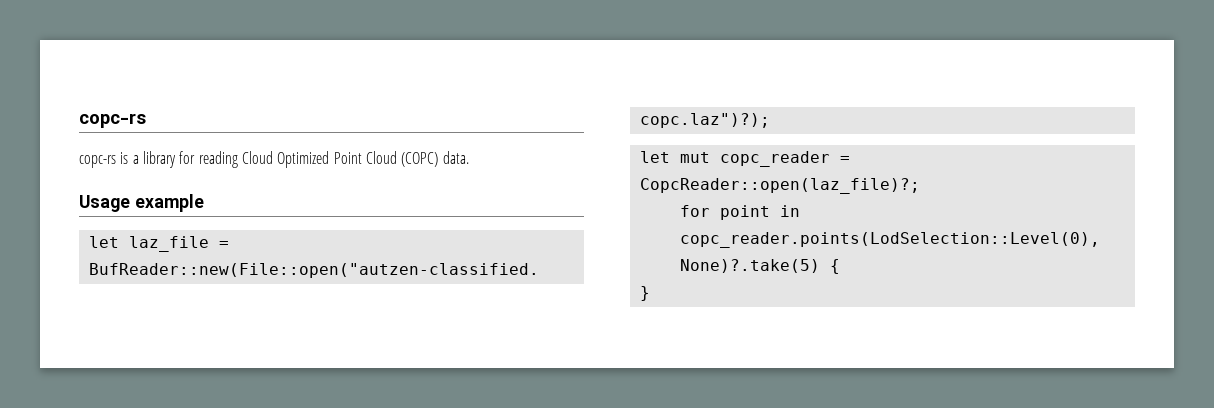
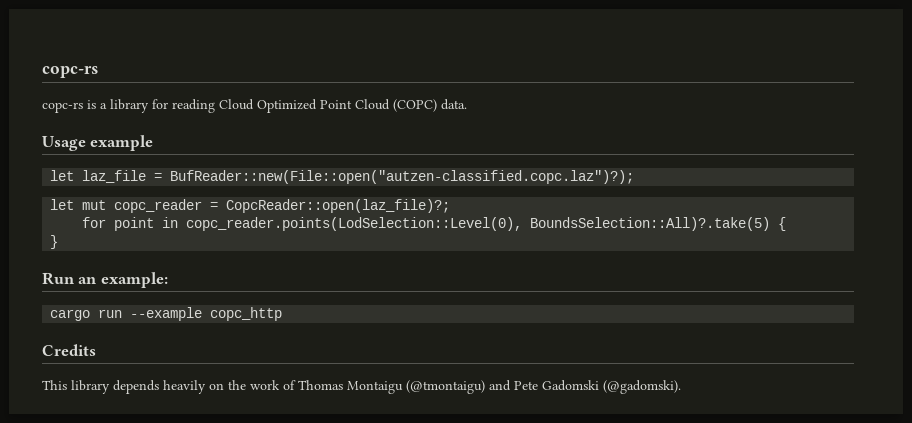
- for point in copc_reader.points(LodSelection::Level(0), None)?.take(5) {
+ for point in copc_reader.points(LodSelection::Level(0), BoundsSelection::All)?.take(5) {
+ Run an example:
+ cargo run --example copc_http
+ Credits
+ This library depends heavily on the work of Thomas Montaigu (@tmontaigu) and Pete Gadomski (@gadomski).

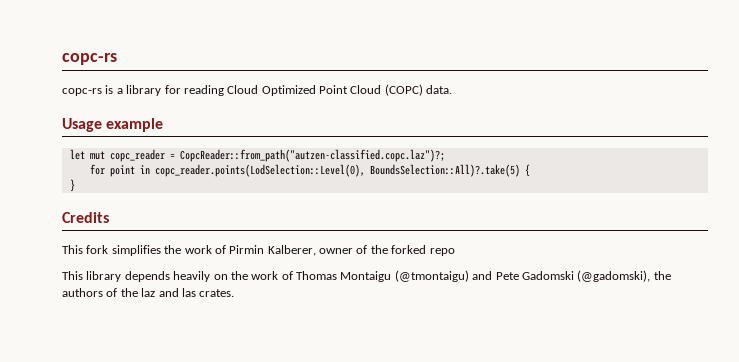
- let laz_file = BufReader::new(File::open("autzen-classified.copc.laz")?);
- let mut copc_reader = CopcReader::open(laz_file)?;
+ let mut copc_reader = CopcReader::from_path("autzen-classified.copc.laz")?;
- Run an example:
- cargo run --example copc_http
  Credits
+ This fork simplifies the work of Pirmin Kalberer, owner of the forked repo
- This library depends heavily on the work of Thomas Montaigu (@tmontaigu) and Pete Gadomski (@gadomski).
+ This library depends heavily on the work of Thomas Montaigu (@tmontaigu) and Pete Gadomski (@gadomski), the authors of the laz and las crates.

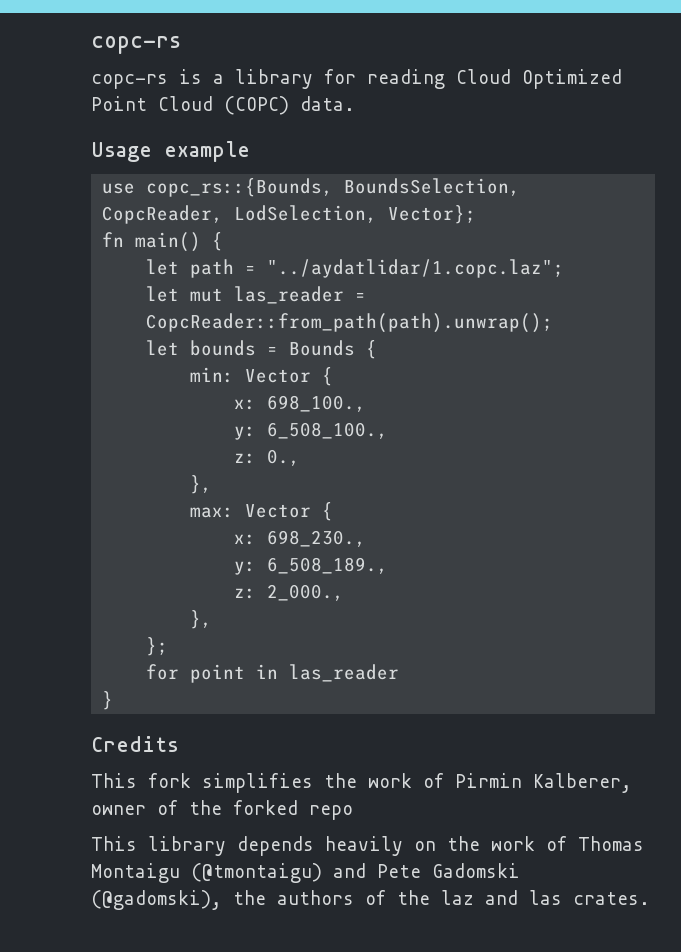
- let mut copc_reader = CopcReader::from_path("autzen-classified.copc.laz")?;
+ use copc_rs::{Bounds, BoundsSelection, CopcReader, LodSelection, Vector};
+ fn main() {
+ let path = "../aydatlidar/1.copc.laz";
+ let mut las_reader = CopcReader::from_path(path).unwrap();
+ let bounds = Bounds {
+ min: Vector {
+ x: 698_100.,
+ y: 6_508_100.,
+ z: 0.,
+ },
+ max: Vector {
+ x: 698_230.,
+ y: 6_508_189.,
+ z: 2_000.,
+ },
+ };
- for point in copc_reader.points(LodSelection::Level(0), BoundsSelection::All)?.take(5) {
+ for point in las_reader

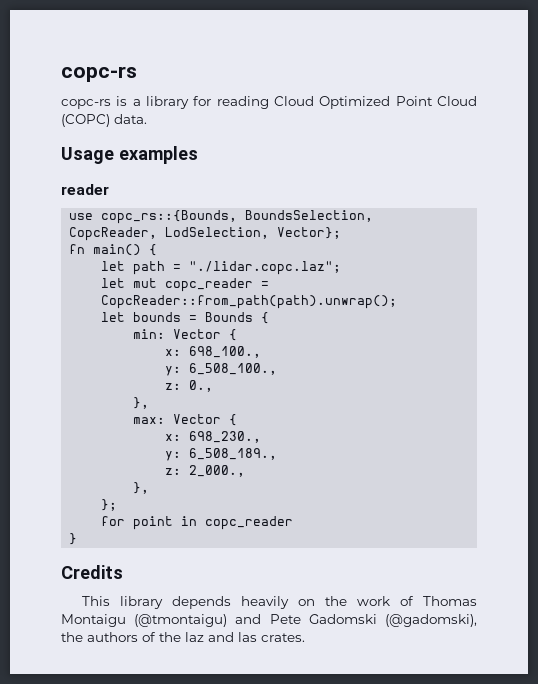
- Usage example
+ Usage examples
+ reader
- let path = "../aydatlidar/1.copc.laz";
+ let path = "./lidar.copc.laz";
- let mut las_reader = CopcReader::from_path(path).unwrap();
+ let mut copc_reader = CopcReader::from_path(path).unwrap();
- for point in las_reader
+ for point in copc_reader
- This fork simplifies the work of Pirmin Kalberer, owner of the forked repo

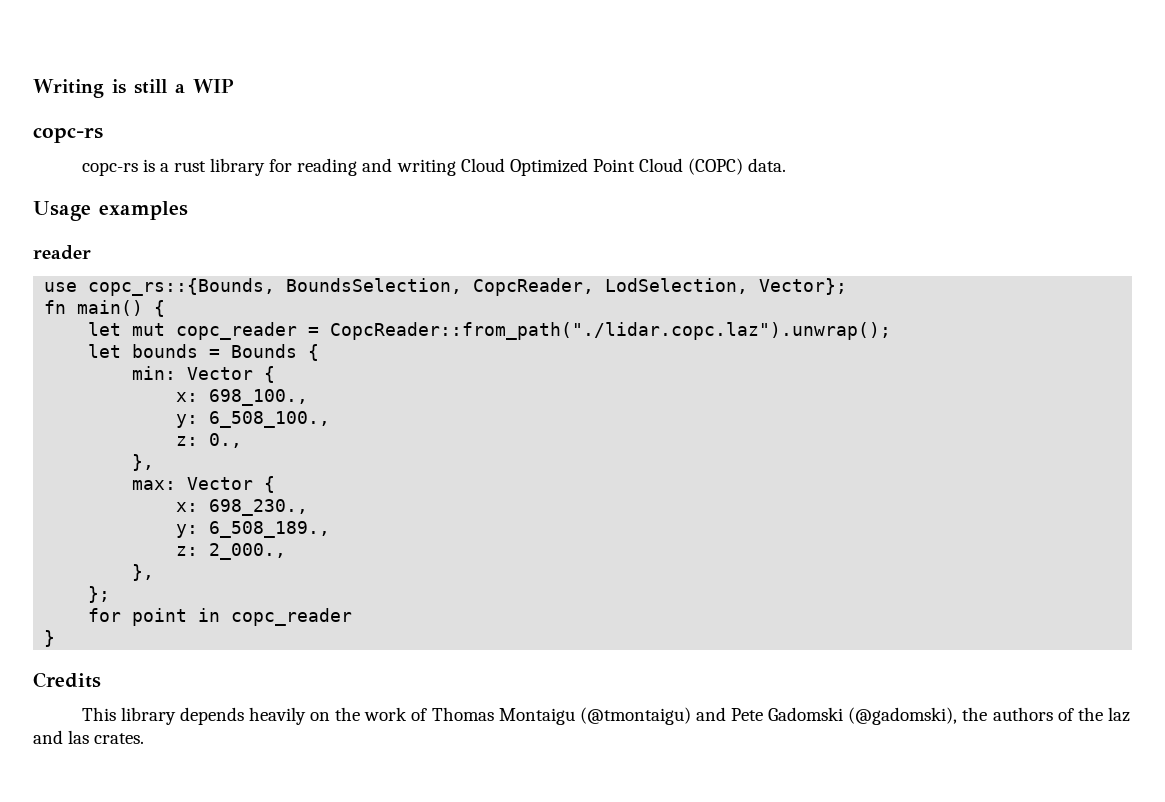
+ Writing is still a WIP
- copc-rs is a library for reading Cloud Optimized Point Cloud (COPC) data.
+ copc-rs is a rust library for reading and writing Cloud Optimized Point Cloud (COPC) data.
- let path = "./lidar.copc.laz";
- let mut copc_reader = CopcReader::from_path(path).unwrap();
+ let mut copc_reader = CopcReader::from_path("./lidar.copc.laz").unwrap();

